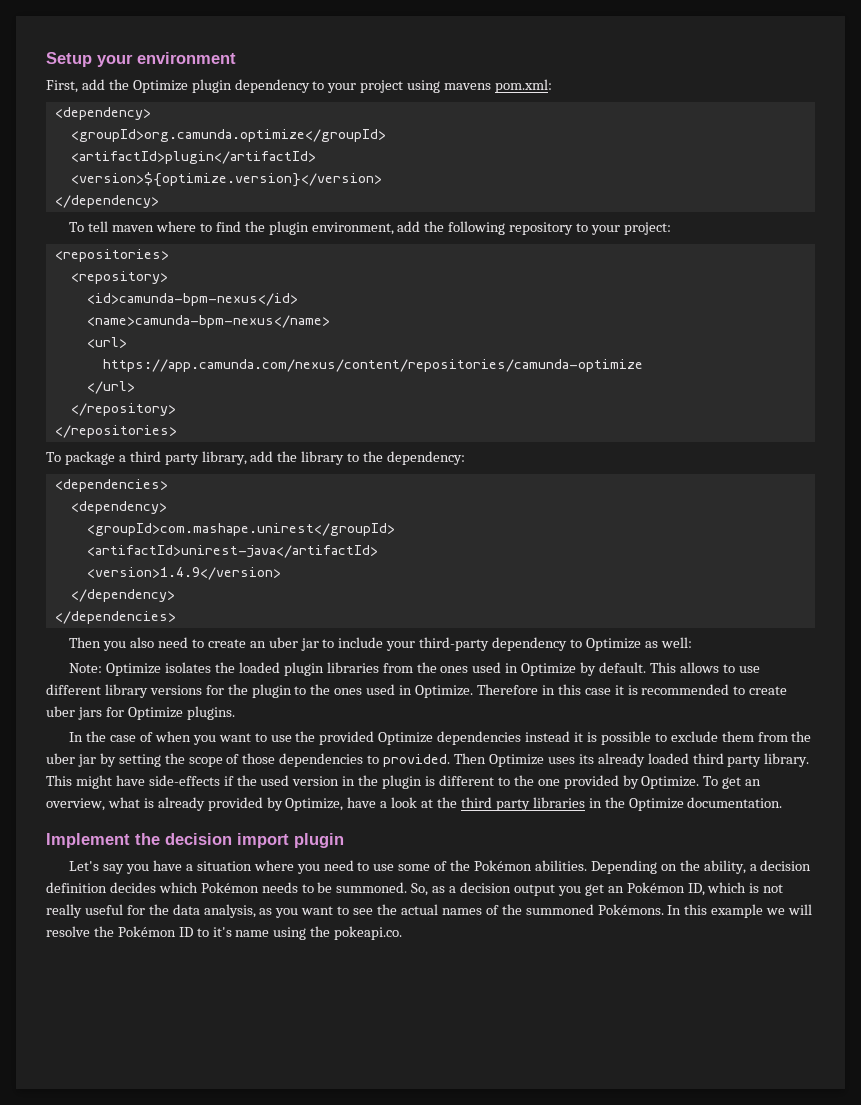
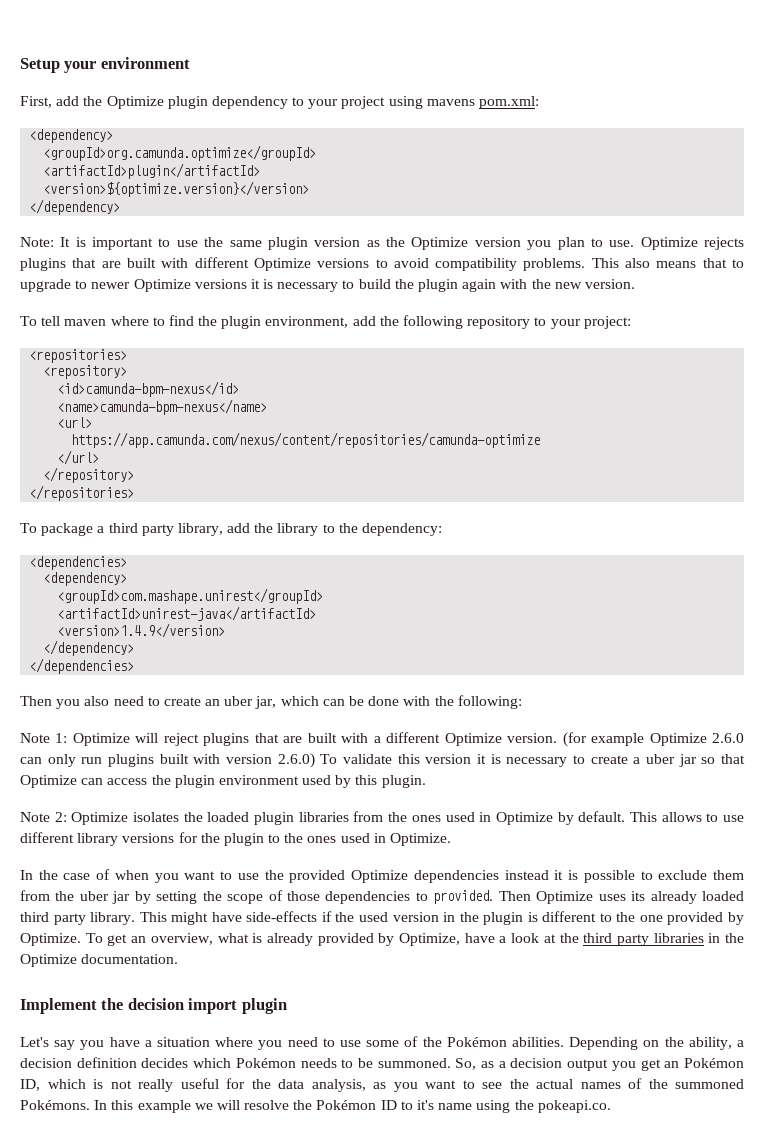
+ Note: It is important to use the same plugin version as the Optimize version you plan to use. Optimize rejects plugins that are built with different Optimize versions to avoid compatibility problems. This also means that to upgrade to newer Optimize versions it is necessary to build the plugin again with the new version.
- Then you also need to create an uber jar to include your third-party dependency to Optimize as well:
- Note: Optimize isolates the loaded plugin libraries from the ones used in Optimize by default.
+ Then you also need to create an uber jar, which can be done with the following:
+ Note 1: Optimize will reject plugins that are built with a different Optimize version. (for example Optimize 2.6.0 can only run plugins built with version 2.6.0) To validate this version it is necessary to create a uber jar so that Optimize can access the plugin environment used by this plugin.
+ Note 2: Optimize isolates the loaded plugin libraries from the ones used in Optimize by default.
- Therefore in this case it is recommended to create uber jars for Optimize plugins.

